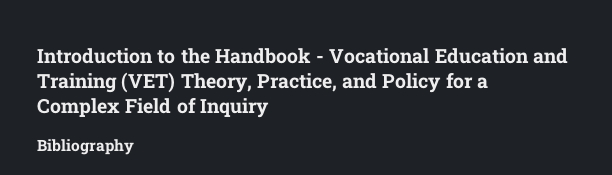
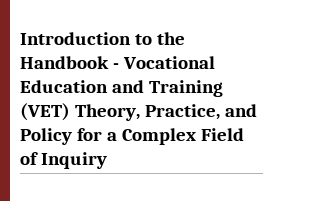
- Bibliography

